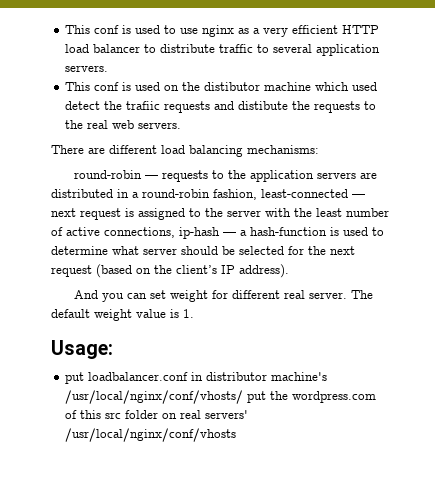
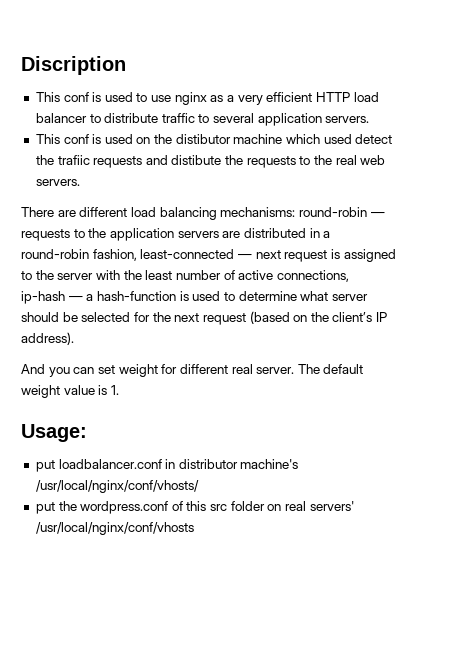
+ Discription
- There are different load balancing mechanisms:
- round-robin — requests to the application servers are distributed in a round-robin fashion, least-connected — next request is assigned to the server with the least number of active connections, ip-hash — a hash-function is used to determine what server should be selected for the next request (based on the client’s IP address).
+ There are different load balancing mechanisms: round-robin — requests to the application servers are distributed in a round-robin fashion, least-connected — next request is assigned to the server with the least number of active connections, ip-hash — a hash-function is used to determine what server should be selected for the next request (based on the client’s IP address).
- put loadbalancer.conf in distributor machine's /usr/local/nginx/conf/vhosts/ put the wordpress.com of this src folder on real servers' /usr/local/nginx/conf/vhosts
+ put loadbalancer.conf in distributor machine's /usr/local/nginx/conf/vhosts/
+ put the wordpress.conf of this src folder on real servers' /usr/local/nginx/conf/vhosts

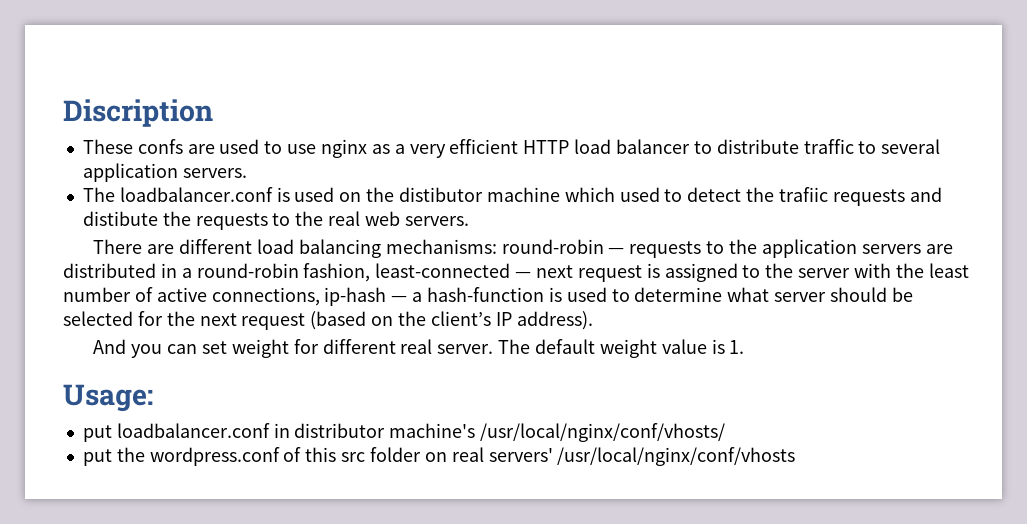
- This conf is used to use nginx as a very efficient HTTP load balancer to distribute traffic to several application servers.
+ These confs are used to use nginx as a very efficient HTTP load balancer to distribute traffic to several application servers.
- This conf is used on the distibutor machine which used detect the trafiic requests and distibute the requests to the real web servers.
+ The loadbalancer.conf is used on the distibutor machine which used to detect the trafiic requests and distibute the requests to the real web servers.

